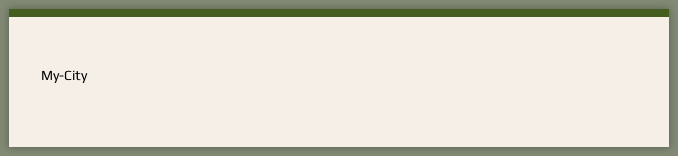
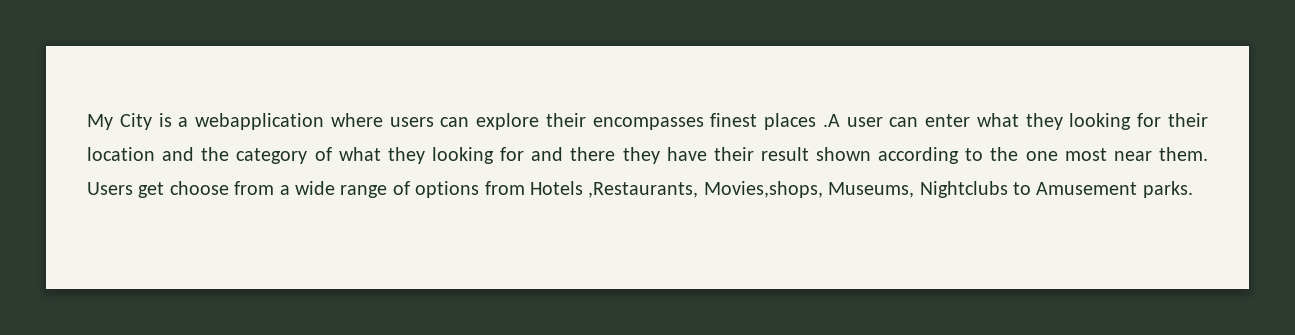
- My-City
+ My City is a webapplication where users can explore their encompasses finest places .A user can enter what they looking for their location and the category of what they looking for and there they have their result shown according to the one most near them. Users get choose from a wide range of options from Hotels ,Restaurants, Movies,shops, Museums, Nightclubs to Amusement parks.

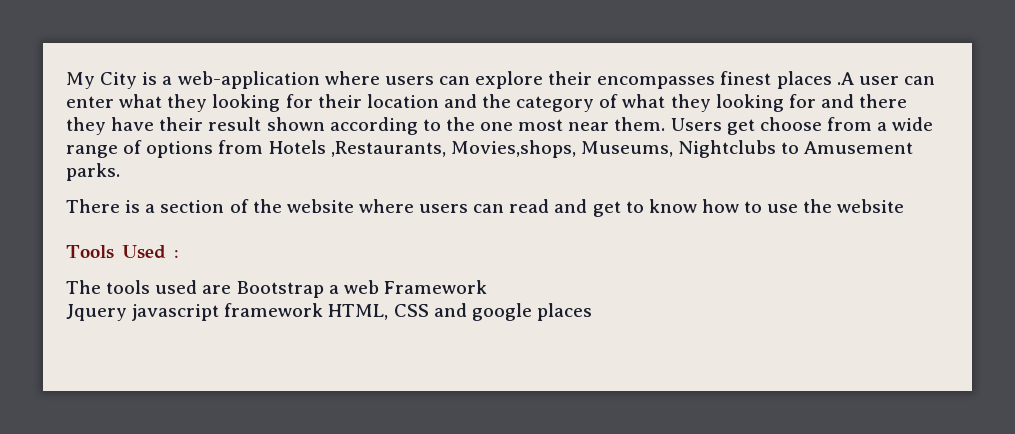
- My City is a webapplication where users can explore their encompasses finest places .A user can enter what they looking for their location and the category of what they looking for and there they have their result shown according to the one most near them.
+ My City is a web-application where users can explore their encompasses finest places .A user can enter what they looking for their location and the category of what they looking for and there they have their result shown according to the one most near them.
+ There is a section of the website where users can read and get to know how to use the website
+ Tools Used :
+ The tools used are Bootstrap a web Framework
+ Jquery javascript framework HTML, CSS and google places

